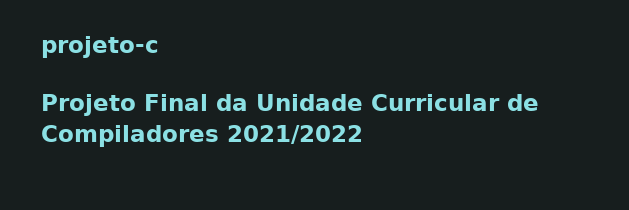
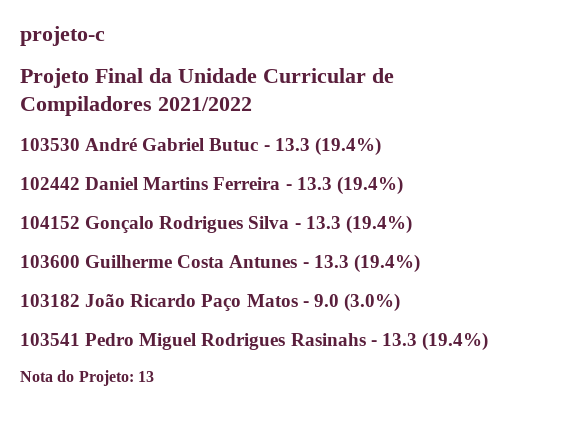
+ 103530 André Gabriel Butuc - 13.3 (19.4%)
+ 102442 Daniel Martins Ferreira - 13.3 (19.4%)
+ 104152 Gonçalo Rodrigues Silva - 13.3 (19.4%)
+ 103600 Guilherme Costa Antunes - 13.3 (19.4%)
+ 103182 João Ricardo Paço Matos - 9.0 (3.0%)
+ 103541 Pedro Miguel Rodrigues Rasinahs - 13.3 (19.4%)
+ Nota do Projeto: 13

